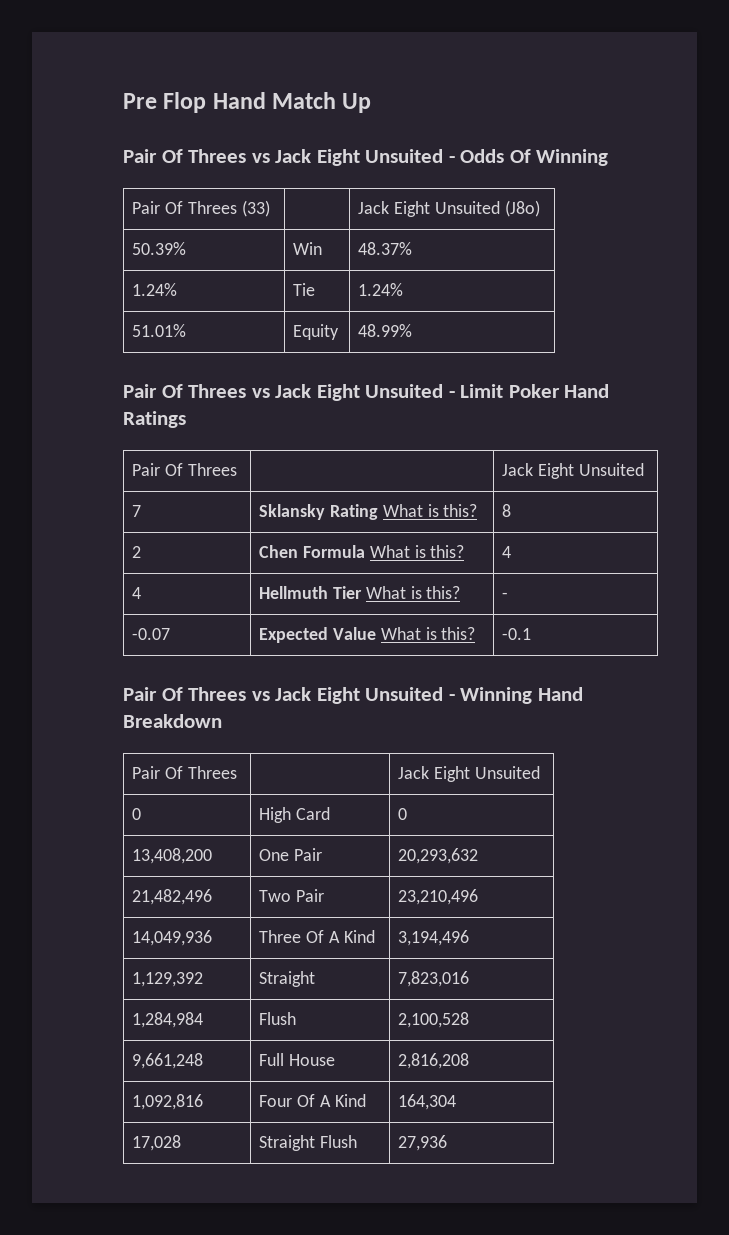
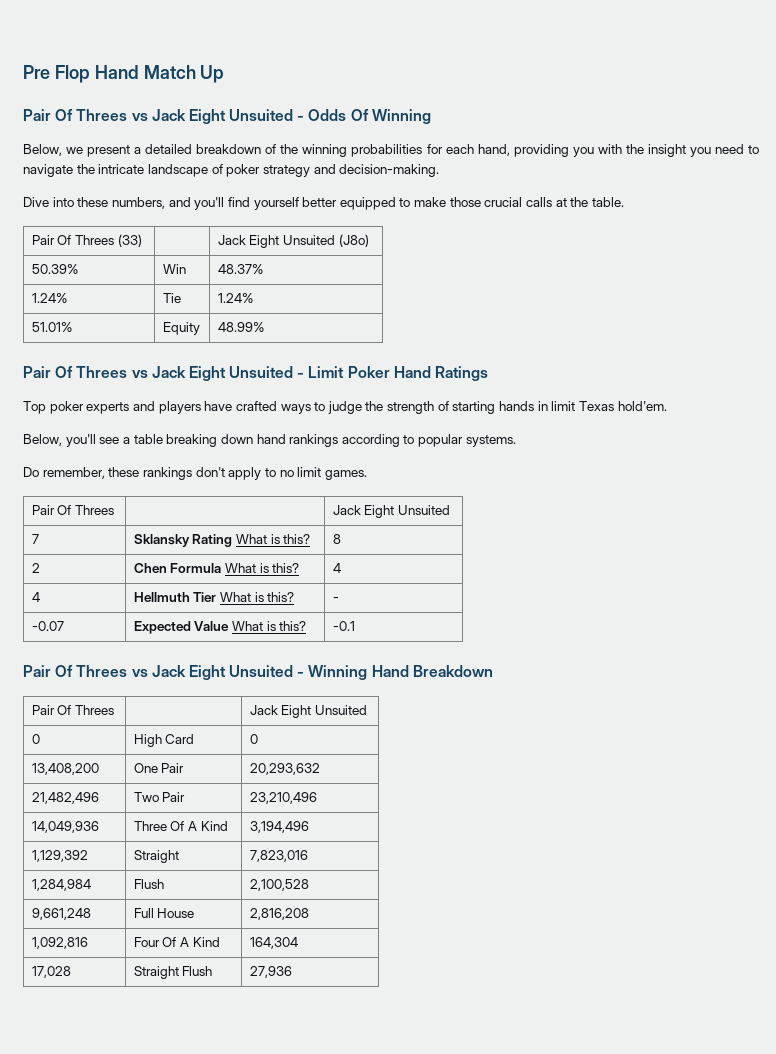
+ Below, we present a detailed breakdown of the winning probabilities for each hand, providing you with the insight you need to navigate the intricate landscape of poker strategy and decision-making.
+ Dive into these numbers, and you'll find yourself better equipped to make those crucial calls at the table.
+ Top poker experts and players have crafted ways to judge the strength of starting hands in limit Texas hold'em.
+ Below, you'll see a table breaking down hand rankings according to popular systems.
+ Do remember, these rankings don't apply to no limit games.

